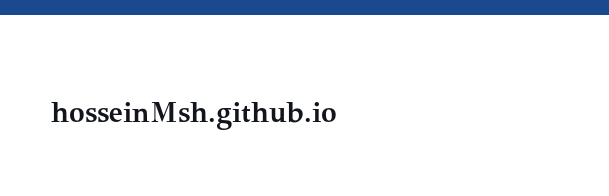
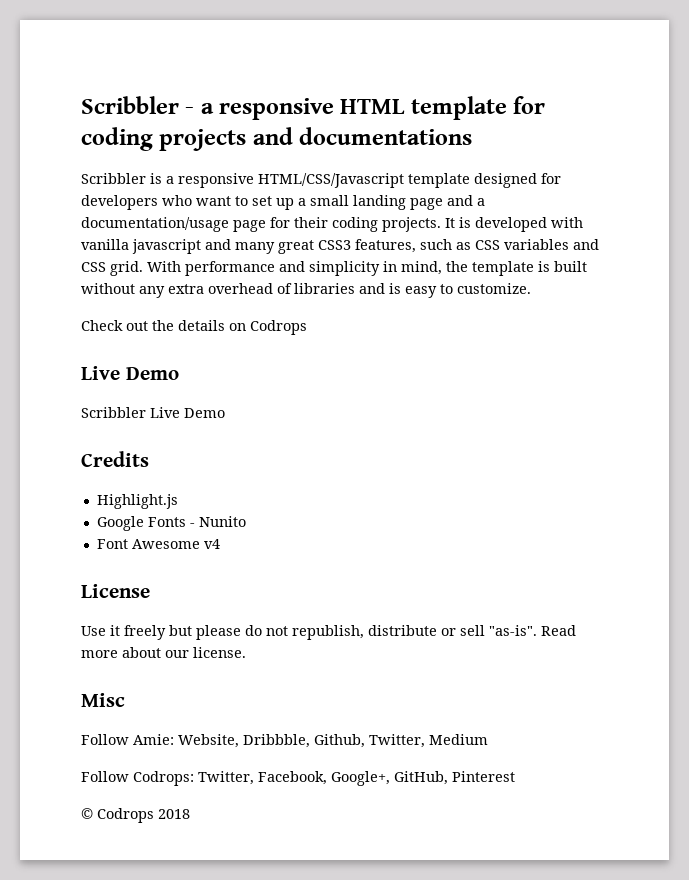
- hosseinMsh.github.io
+ Scribbler - a responsive HTML template for coding projects and documentations
+ Scribbler is a responsive HTML/CSS/Javascript template designed for developers who want to set up a small landing page and a documentation/usage page for their coding projects. It is developed with vanilla javascript and many great CSS3 features, such as CSS variables and CSS grid. With performance and simplicity in mind, the template is built without any extra overhead of libraries and is easy to customize.
+ Check out the details on Codrops
+ Live Demo
+ Scribbler Live Demo
+ Credits
+ Highlight.js
+ Google Fonts - Nunito
+ Font Awesome v4
+ License
+ Use it freely but please do not republish, distribute or sell "as-is". Read more about our license.
+ Misc
+ Follow Amie: Website, Dribbble, Github, Twitter, Medium
+ Follow Codrops: Twitter, Facebook, Google+, GitHub, Pinterest
+ © Codrops 2018

